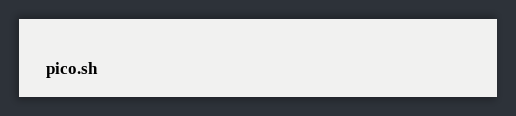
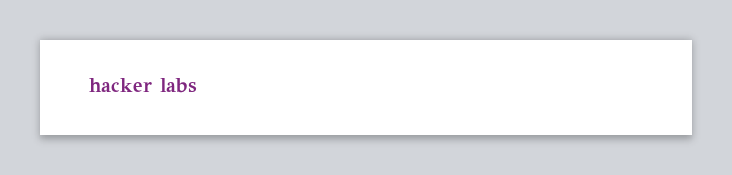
- pico.sh
+ hacker labs

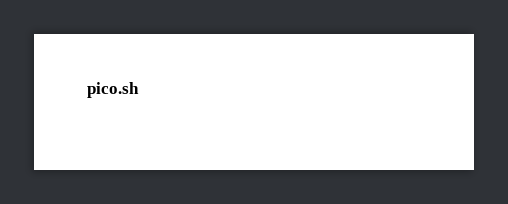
- hacker labs
+ pico.sh

